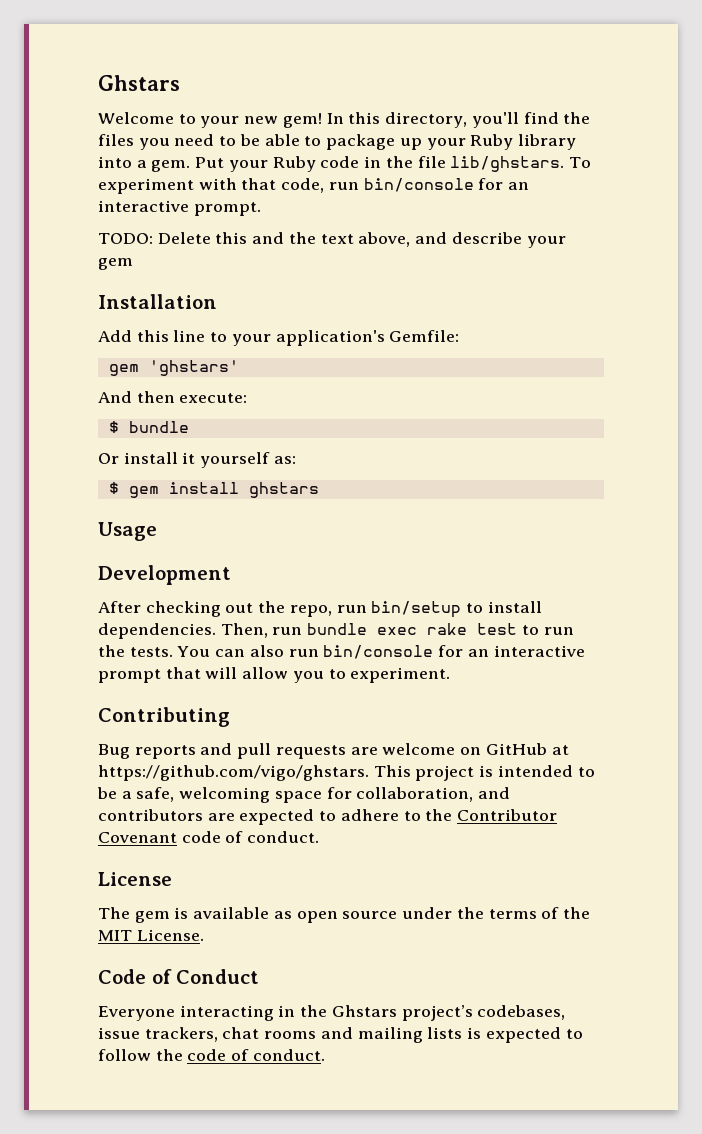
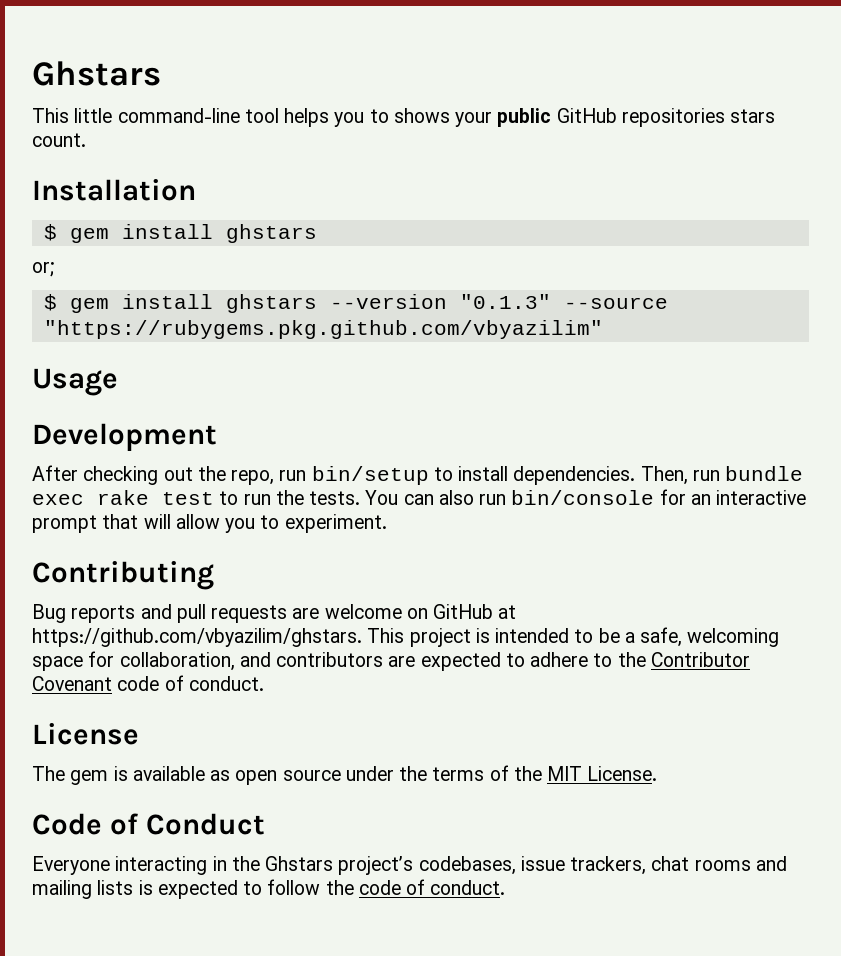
- Welcome to your new gem! In this directory, you'll find the files you need to be able to package up your Ruby library into a gem. Put your Ruby code in the file lib/ghstars. To experiment with that code, run bin/console for an interactive prompt.
- TODO: Delete this and the text above, and describe your gem
+ This little command-line tool helps you to shows your public GitHub repositories stars count.
  Installation
- Add this line to your application's Gemfile:
- gem 'ghstars'
- And then execute:
- $ bundle
- Or install it yourself as:
  $ gem install ghstars
+ or;
+ $ gem install ghstars --version "0.1.3" --source "https://rubygems.pkg.github.com/vbyazilim"
- Bug reports and pull requests are welcome on GitHub at https://github.com/vigo/ghstars. This project is intended to be a safe, welcoming space for collaboration, and contributors are expected to adhere to the Contributor Covenant code of conduct.
+ Bug reports and pull requests are welcome on GitHub at https://github.com/vbyazilim/ghstars. This project is intended to be a safe, welcoming space for collaboration, and contributors are expected to adhere to the Contributor Covenant code of conduct.

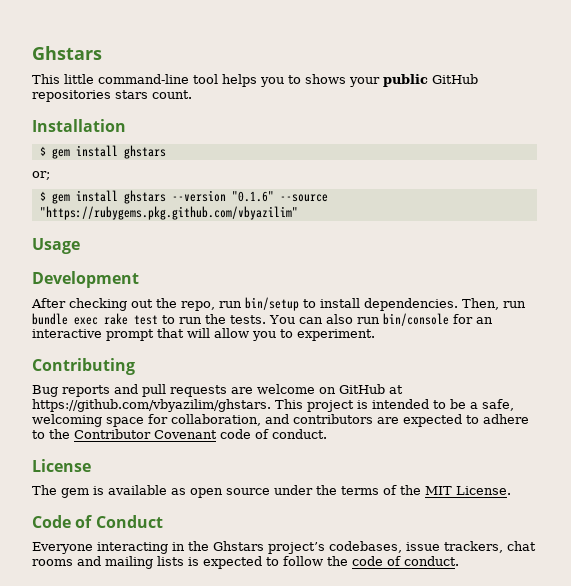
- $ gem install ghstars --version "0.1.3" --source "https://rubygems.pkg.github.com/vbyazilim"
+ $ gem install ghstars --version "0.1.6" --source "https://rubygems.pkg.github.com/vbyazilim"

